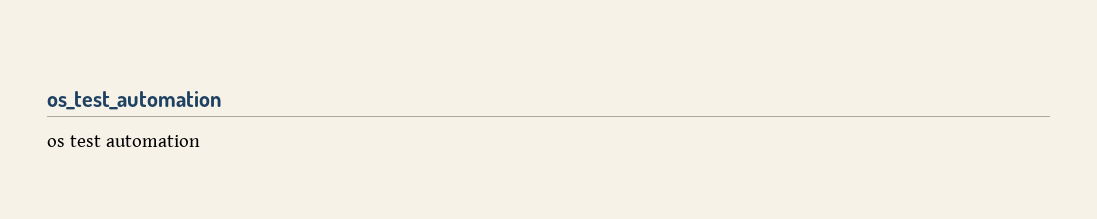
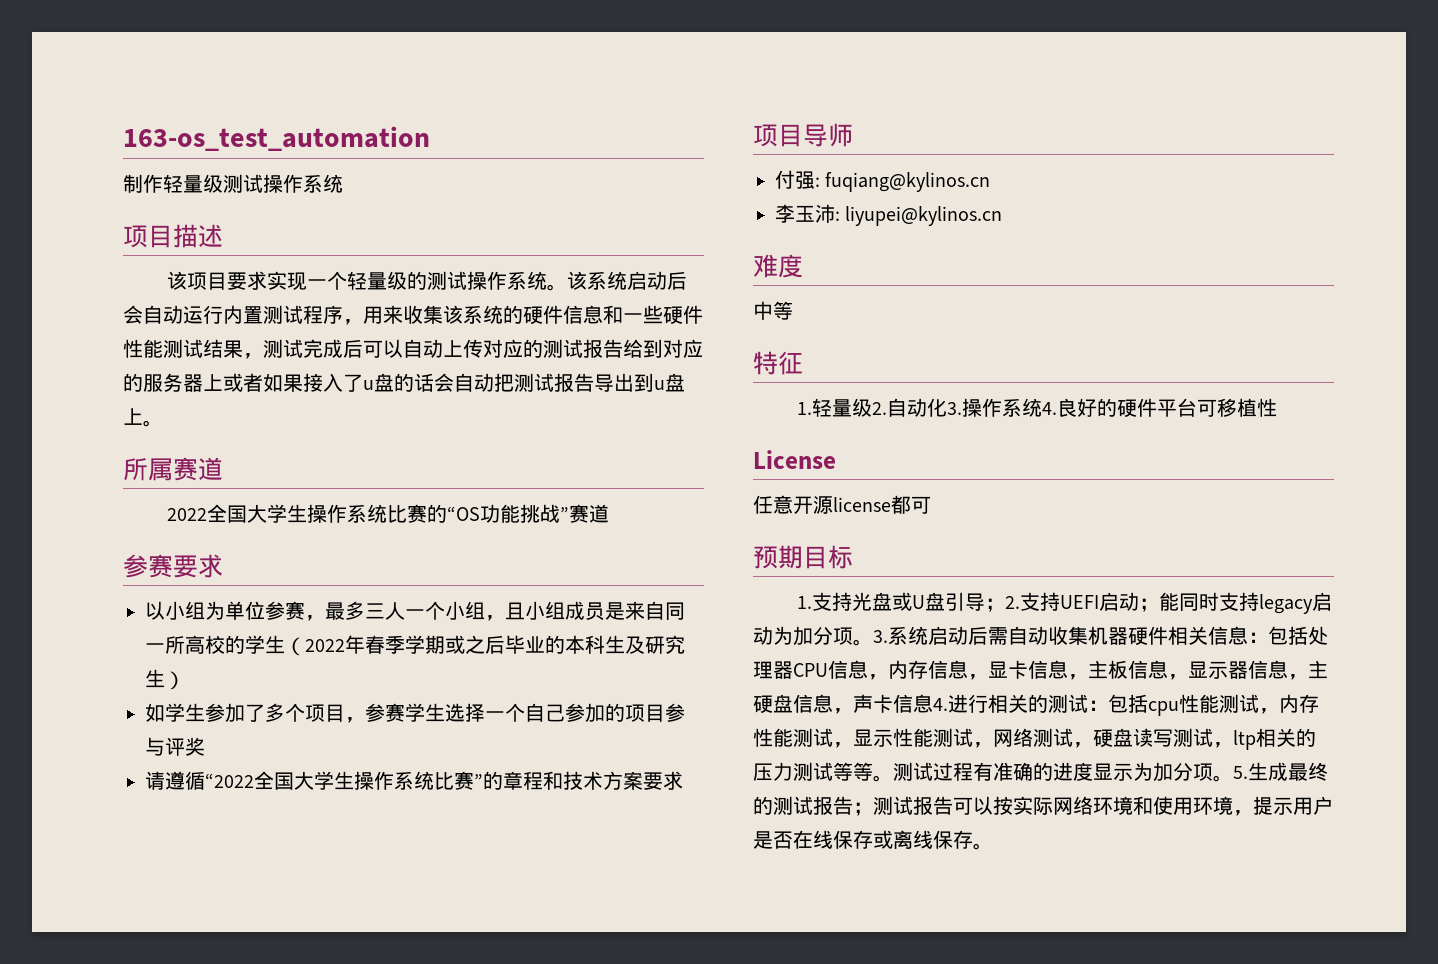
- os_test_automation
- os test automation
+ 163-os_test_automation
+ 制作轻量级测试操作系统
+ 项目描述
+ 该项目要求实现一个轻量级的测试操作系统。该系统启动后会自动运行内置测试程序，用来收集该系统的硬件信息和一些硬件性能测试结果，测试完成后可以自动上传对应的测试报告给到对应的服务器上或者如果接入了u盘的话会自动把测试报告导出到u盘上。
+ 所属赛道
+ 2022全国大学生操作系统比赛的“OS功能挑战”赛道
+ 参赛要求
+ 以小组为单位参赛，最多三人一个小组，且小组成员是来自同一所高校的学生（2022年春季学期或之后毕业的本科生及研究生）
+ 如学生参加了多个项目，参赛学生选择一个自己参加的项目参与评奖
+ 请遵循“2022全国大学生操作系统比赛”的章程和技术方案要求
+ 项目导师
+ 付强: fuqiang@kylinos.cn
+ 李玉沛: liyupei@kylinos.cn
+ 难度
+ 中等
+ 特征
+ 1.轻量级2.自动化3.操作系统4.良好的硬件平台可移植性
+ License
+ 任意开源license都可
+ 预期目标
+ 1.支持光盘或U盘引导；2.支持UEFI启动；能同时支持legacy启动为加分项。3.系统启动后需自动收集机器硬件相关信息：包括处理器CPU信息，内存信息，显卡信息，主板信息，显示器信息，主硬盘信息，声卡信息4.进行相关的测试：包括cpu性能测试，内存性能测试，显示性能测试，网络测试，硬盘读写测试，ltp相关的压力测试等等。测试过程有准确的进度显示为加分项。5.生成最终的测试报告；测试报告可以按实际网络环境和使用环境，提示用户是否在线保存或离线保存。

